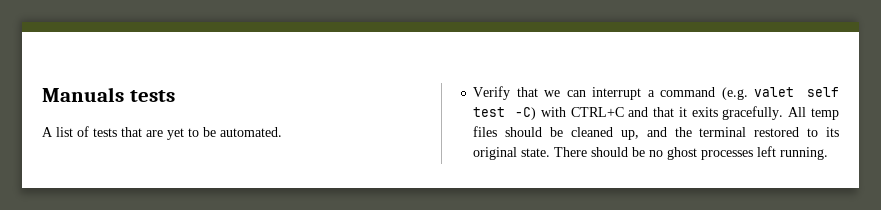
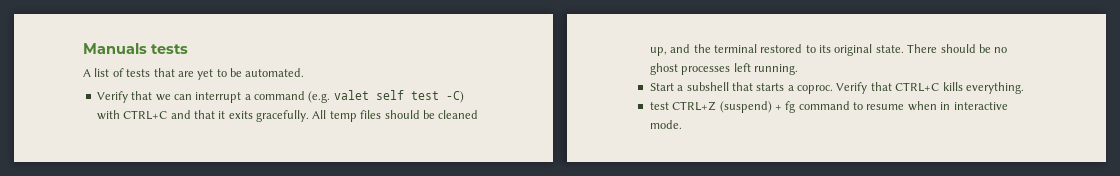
+ Start a subshell that starts a coproc. Verify that CTRL+C kills everything.
+ test CTRL+Z (suspend) + fg command to resume when in interactive mode.

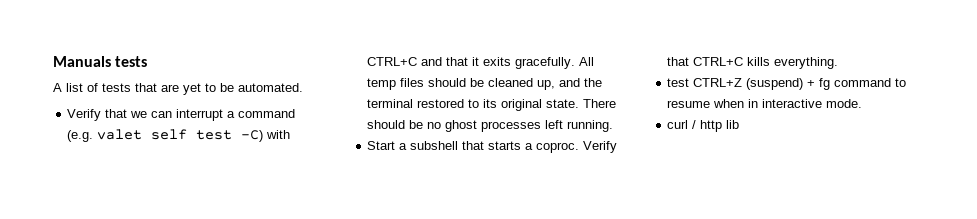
+ curl / http lib

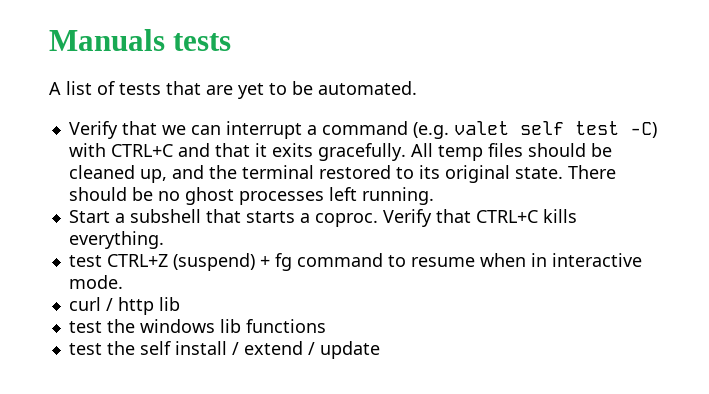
+ test the windows lib functions
+ test the self install / extend / update

